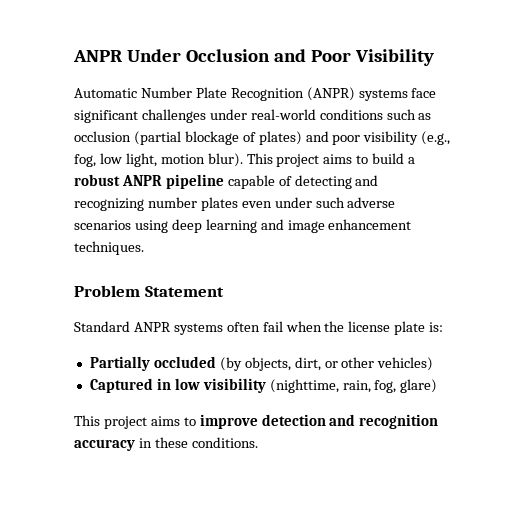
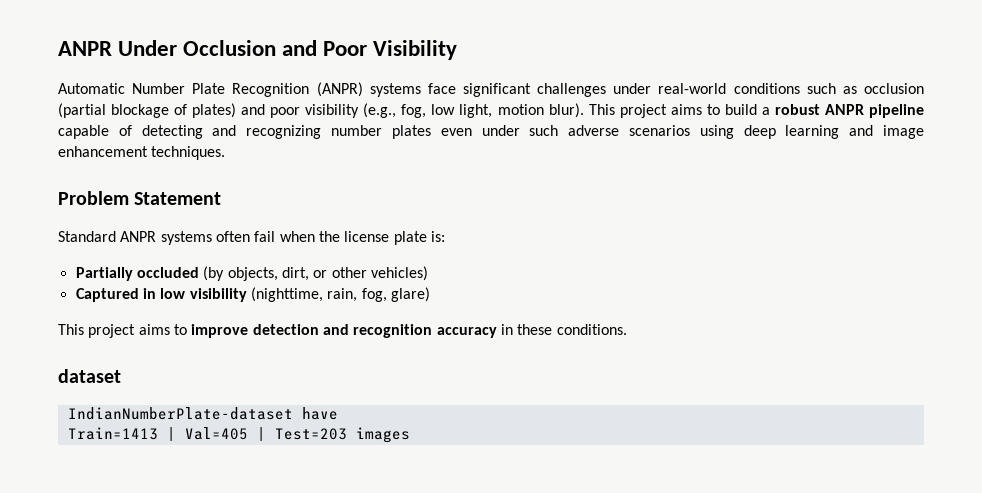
+ dataset
+ IndianNumberPlate-dataset have
+ Train=1413 | Val=405 | Test=203 images

